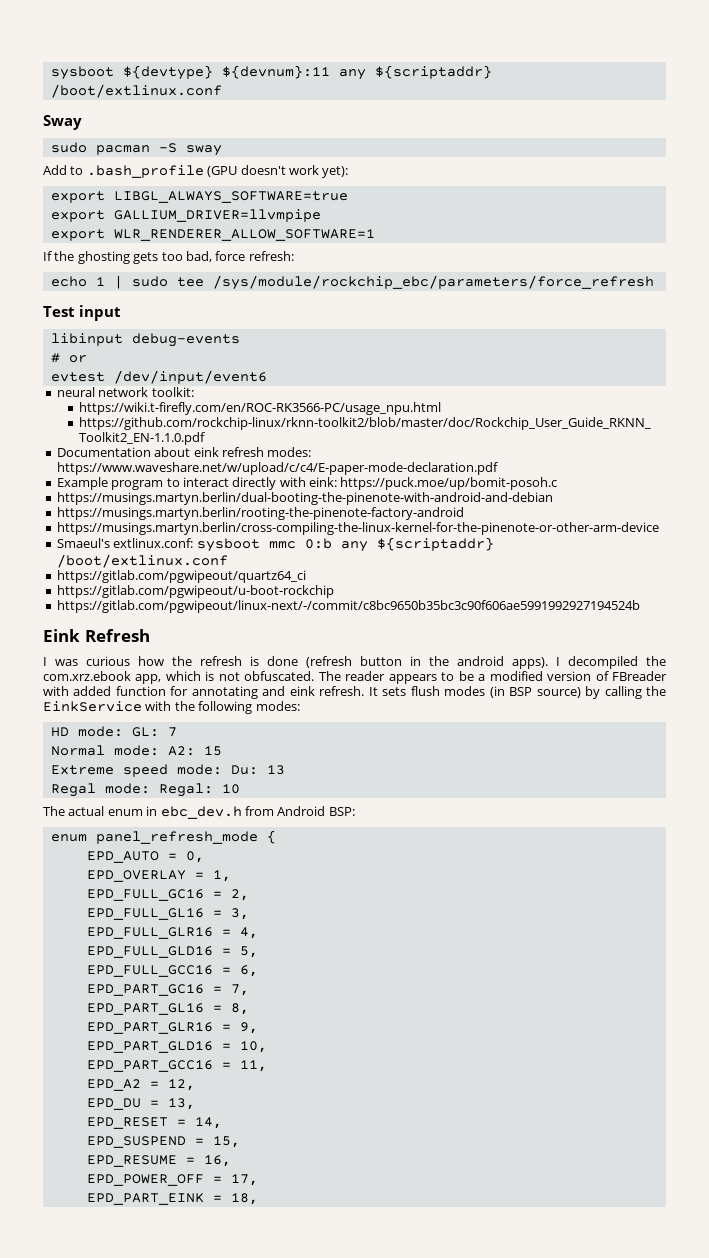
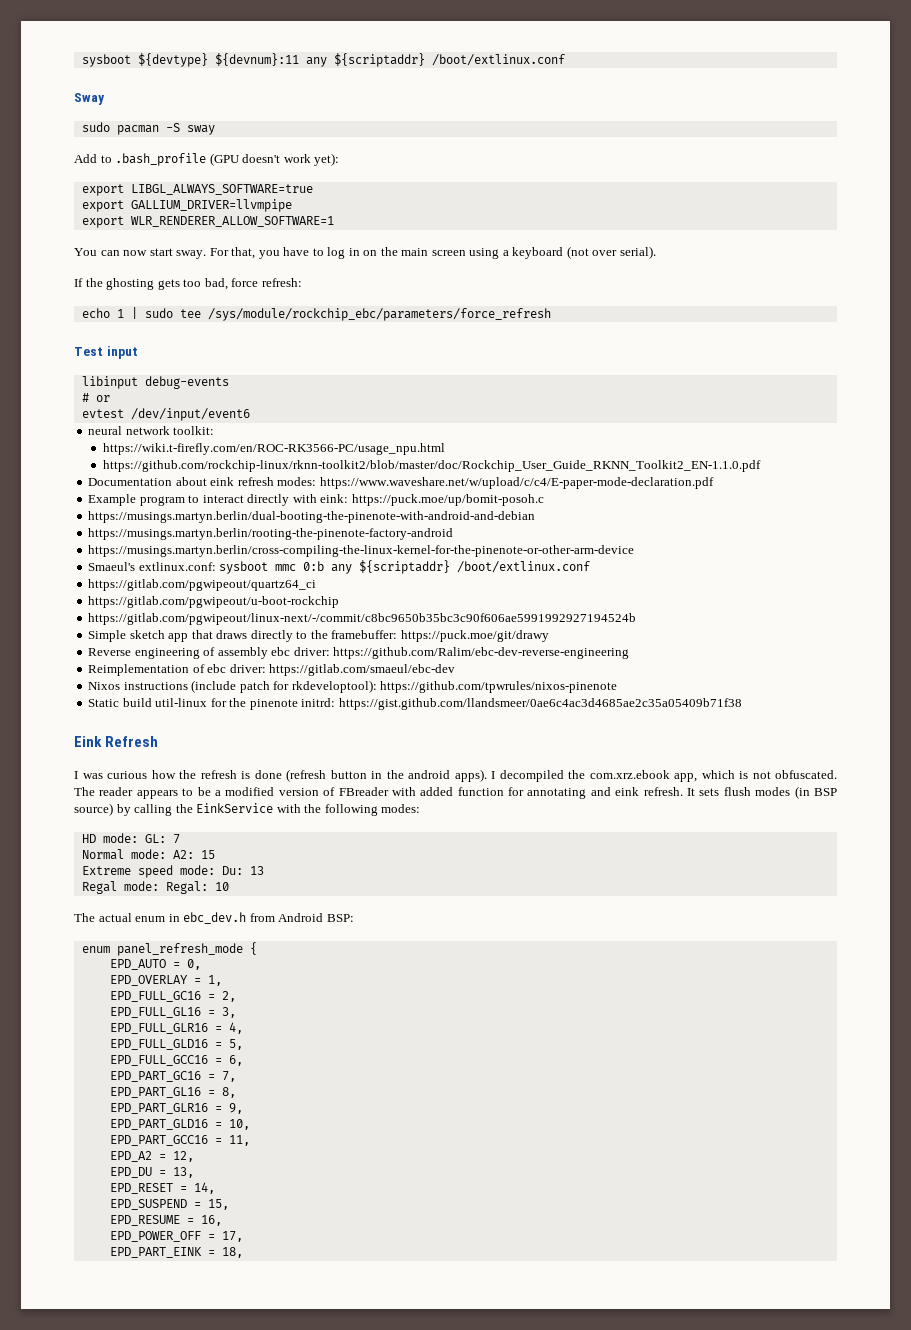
+ You can now start sway. For that, you have to log in on the main screen using a keyboard (not over serial).
+ Simple sketch app that draws directly to the framebuffer: https://puck.moe/git/drawy
+ Reverse engineering of assembly ebc driver: https://github.com/Ralim/ebc-dev-reverse-engineering
+ Reimplementation of ebc driver: https://gitlab.com/smaeul/ebc-dev
+ Nixos instructions (include patch for rkdeveloptool): https://github.com/tpwrules/nixos-pinenote
+ Static build util-linux for the pinenote initrd: https://gist.github.com/llandsmeer/0ae6c4ac3d4685ae2c35a05409b71f38

